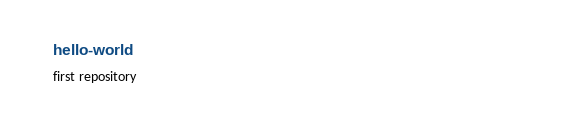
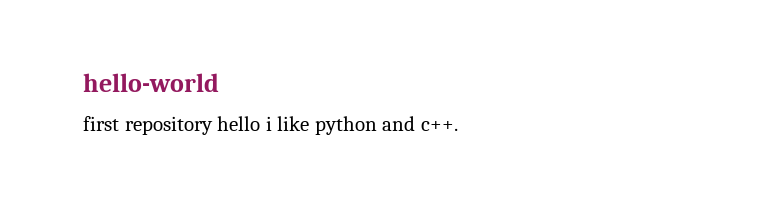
- first repository
+ first repository hello i like python and c++.

